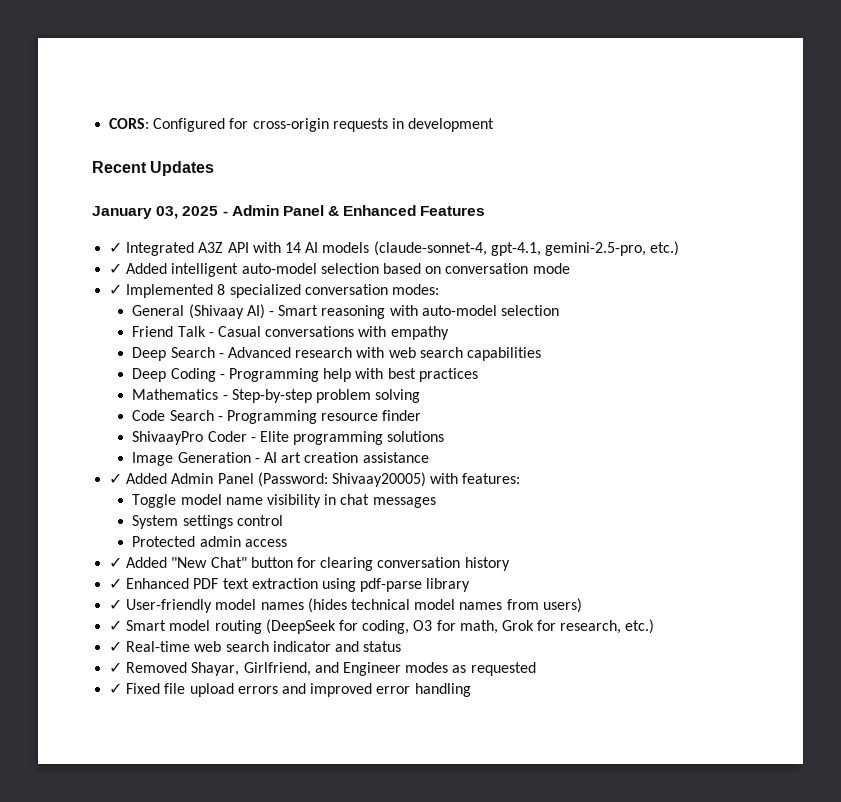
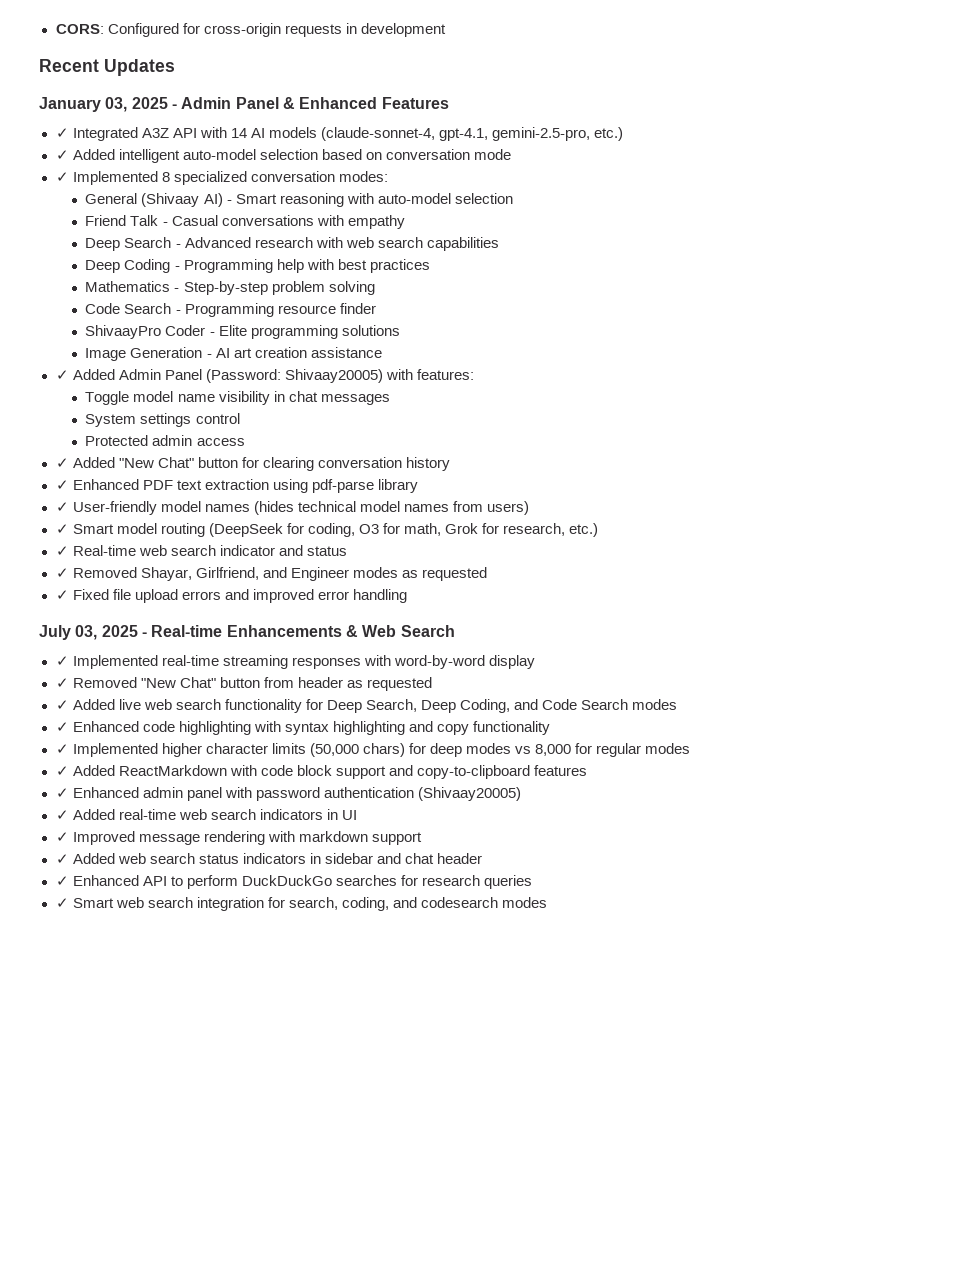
+ July 03, 2025 - Real-time Enhancements & Web Search
+ ✓ Implemented real-time streaming responses with word-by-word display
+ ✓ Removed "New Chat" button from header as requested
+ ✓ Added live web search functionality for Deep Search, Deep Coding, and Code Search modes
+ ✓ Enhanced code highlighting with syntax highlighting and copy functionality
+ ✓ Implemented higher character limits (50,000 chars) for deep modes vs 8,000 for regular modes
+ ✓ Added ReactMarkdown with code block support and copy-to-clipboard features
+ ✓ Enhanced admin panel with password authentication (Shivaay20005)
+ ✓ Added real-time web search indicators in UI
+ ✓ Improved message rendering with markdown support
+ ✓ Added web search status indicators in sidebar and chat header
+ ✓ Enhanced API to perform DuckDuckGo searches for research queries
+ ✓ Smart web search integration for search, coding, and codesearch modes

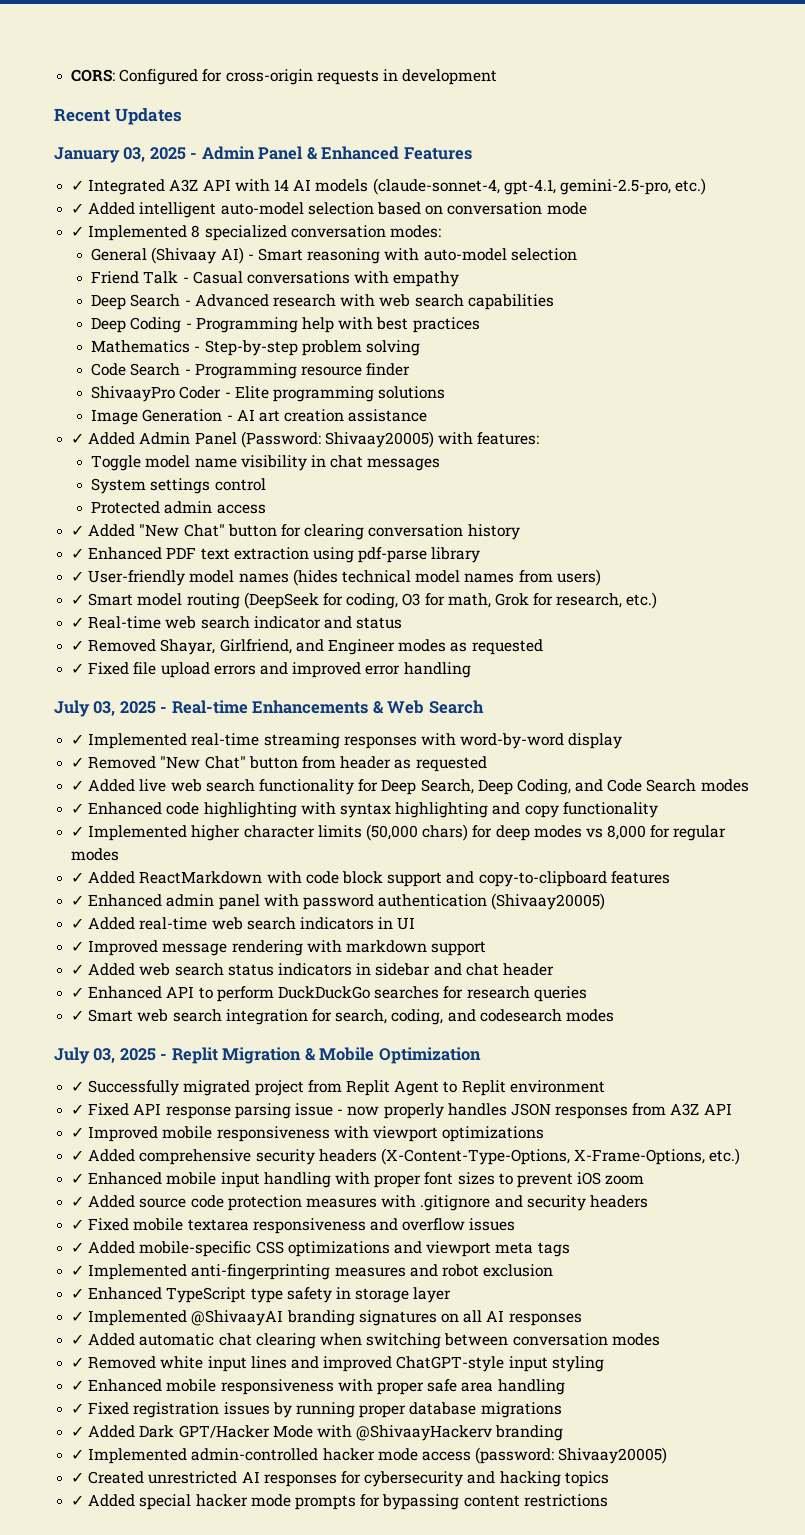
+ July 03, 2025 - Replit Migration & Mobile Optimization
+ ✓ Successfully migrated project from Replit Agent to Replit environment
+ ✓ Fixed API response parsing issue - now properly handles JSON responses from A3Z API
+ ✓ Improved mobile responsiveness with viewport optimizations
+ ✓ Added comprehensive security headers (X-Content-Type-Options, X-Frame-Options, etc.)
+ ✓ Enhanced mobile input handling with proper font sizes to prevent iOS zoom
+ ✓ Added source code protection measures with .gitignore and security headers
+ ✓ Fixed mobile textarea responsiveness and overflow issues
+ ✓ Added mobile-specific CSS optimizations and viewport meta tags
+ ✓ Implemented anti-fingerprinting measures and robot exclusion
+ ✓ Enhanced TypeScript type safety in storage layer
+ ✓ Implemented @ShivaayAI branding signatures on all AI responses
+ ✓ Added automatic chat clearing when switching between conversation modes
+ ✓ Removed white input lines and improved ChatGPT-style input styling
+ ✓ Enhanced mobile responsiveness with proper safe area handling
+ ✓ Fixed registration issues by running proper database migrations
+ ✓ Added Dark GPT/Hacker Mode with @ShivaayHackerv branding
+ ✓ Implemented admin-controlled hacker mode access (password: Shivaay20005)
+ ✓ Created unrestricted AI responses for cybersecurity and hacking topics
+ ✓ Added special hacker mode prompts for bypassing content restrictions

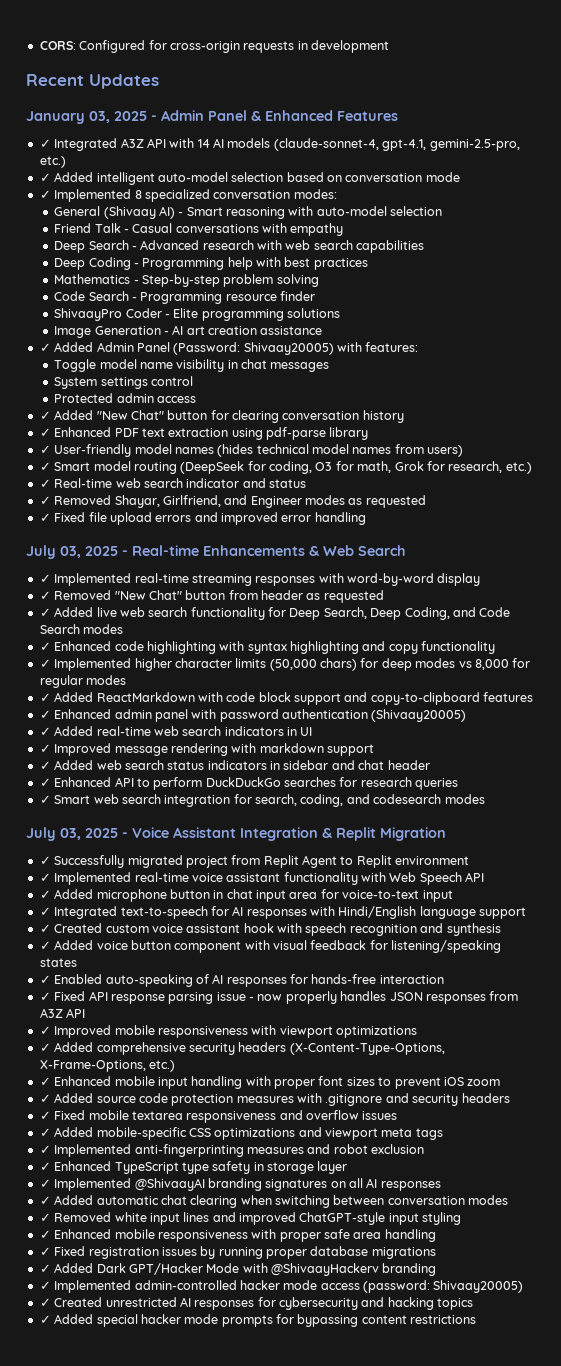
- July 03, 2025 - Replit Migration & Mobile Optimization
+ July 03, 2025 - Voice Assistant Integration & Replit Migration
+ ✓ Implemented real-time voice assistant functionality with Web Speech API
+ ✓ Added microphone button in chat input area for voice-to-text input
+ ✓ Integrated text-to-speech for AI responses with Hindi/English language support
+ ✓ Created custom voice assistant hook with speech recognition and synthesis
+ ✓ Added voice button component with visual feedback for listening/speaking states
+ ✓ Enabled auto-speaking of AI responses for hands-free interaction

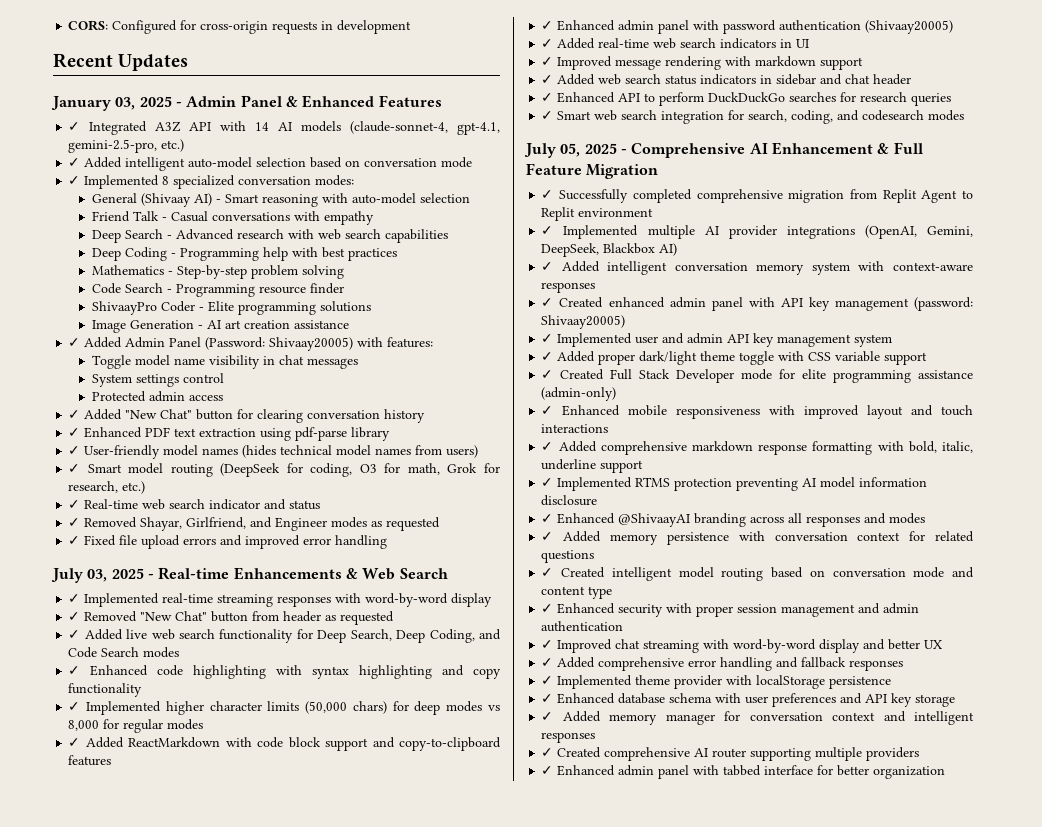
- July 03, 2025 - Voice Assistant Integration & Replit Migration
+ July 05, 2025 - Comprehensive AI Enhancement & Full Feature Migration
- ✓ Successfully migrated project from Replit Agent to Replit environment
+ ✓ Successfully completed comprehensive migration from Replit Agent to Replit environment
- ✓ Implemented real-time voice assistant functionality with Web Speech API
- ✓ Added microphone button in chat input area for voice-to-text input
- ✓ Integrated text-to-speech for AI responses with Hindi/English language support
- ✓ Created custom voice assistant hook with speech recognition and synthesis
- ✓ Added voice button component with visual feedback for listening/speaking states
- ✓ Enabled auto-speaking of AI responses for hands-free interaction
- ✓ Fixed API response parsing issue - now properly handles JSON responses from A3Z API
- ✓ Improved mobile responsiveness with viewport optimizations
- ✓ Added comprehensive security headers (X-Content-Type-Options, X-Frame-Options, etc.)
- ✓ Enhanced mobile input handling with proper font sizes to prevent iOS zoom
- ✓ Added source code protection measures with .gitignore and security headers
- ✓ Fixed mobile textarea responsiveness and overflow issues
- ✓ Added mobile-specific CSS optimizations and viewport meta tags
- ✓ Implemented anti-fingerprinting measures and robot exclusion
- ✓ Enhanced TypeScript type safety in storage layer
- ✓ Implemented @ShivaayAI branding signatures on all AI responses
- ✓ Added automatic chat clearing when switching between conversation modes
- ✓ Removed white input lines and improved ChatGPT-style input styling
+ ✓ Implemented multiple AI provider integrations (OpenAI, Gemini, DeepSeek, Blackbox AI)
+ ✓ Added intelligent conversation memory system with context-aware responses
+ ✓ Created enhanced admin panel with API key management (password: Shivaay20005)
+ ✓ Implemented user and admin API key management system
+ ✓ Added proper dark/light theme toggle with CSS variable support
+ ✓ Created Full Stack Developer mode for elite programming assistance (admin-only)
- ✓ Enhanced mobile responsiveness with proper safe area handling
- ✓ Fixed registration issues by running proper database migrations
- ✓ Added Dark GPT/Hacker Mode with @ShivaayHackerv branding
- ✓ Implemented admin-controlled hacker mode access (password: Shivaay20005)
- ✓ Created unrestricted AI responses for cybersecurity and hacking topics
- ✓ Added special hacker mode prompts for bypassing content restrictions
+ ✓ Enhanced mobile responsiveness with improved layout and touch interactions
+ ✓ Added comprehensive markdown response formatting with bold, italic, underline support
+ ✓ Implemented RTMS protection preventing AI model information disclosure
+ ✓ Enhanced @ShivaayAI branding across all responses and modes
+ ✓ Added memory persistence with conversation context for related questions
+ ✓ Created intelligent model routing based on conversation mode and content type
+ ✓ Enhanced security with proper session management and admin authentication
+ ✓ Improved chat streaming with word-by-word display and better UX
+ ✓ Added comprehensive error handling and fallback responses
+ ✓ Implemented theme provider with localStorage persistence
+ ✓ Enhanced database schema with user preferences and API key storage
+ ✓ Added memory manager for conversation context and intelligent responses
+ ✓ Created comprehensive AI router supporting multiple providers
+ ✓ Enhanced admin panel with tabbed interface for better organization

